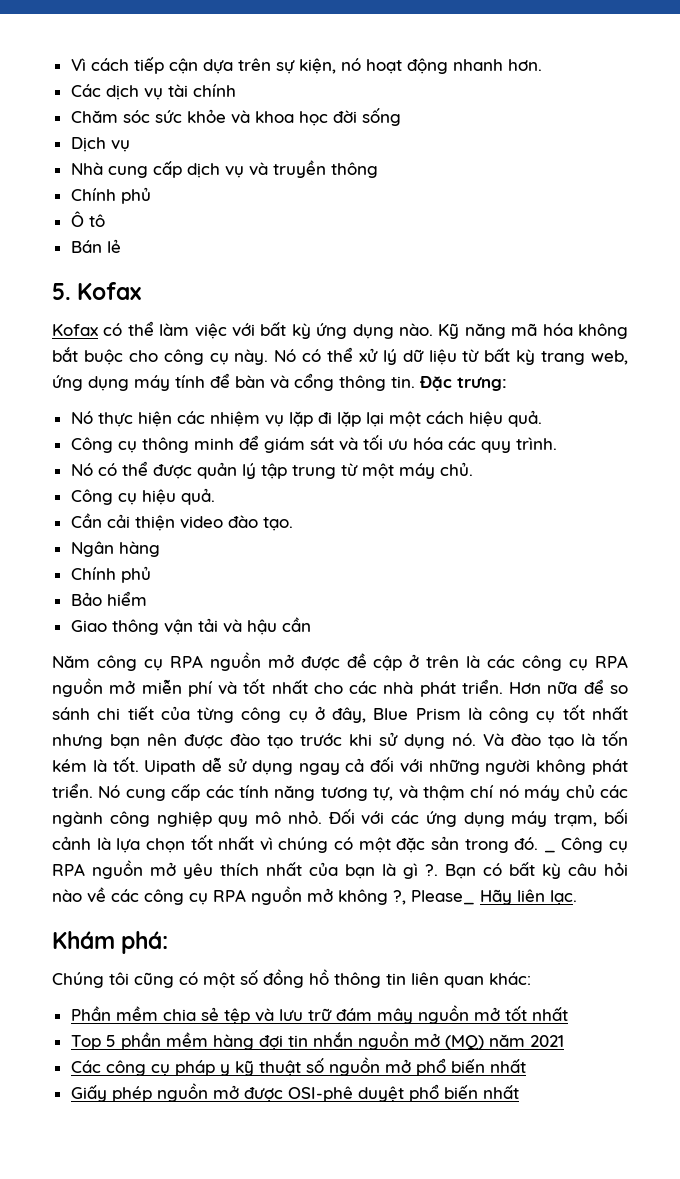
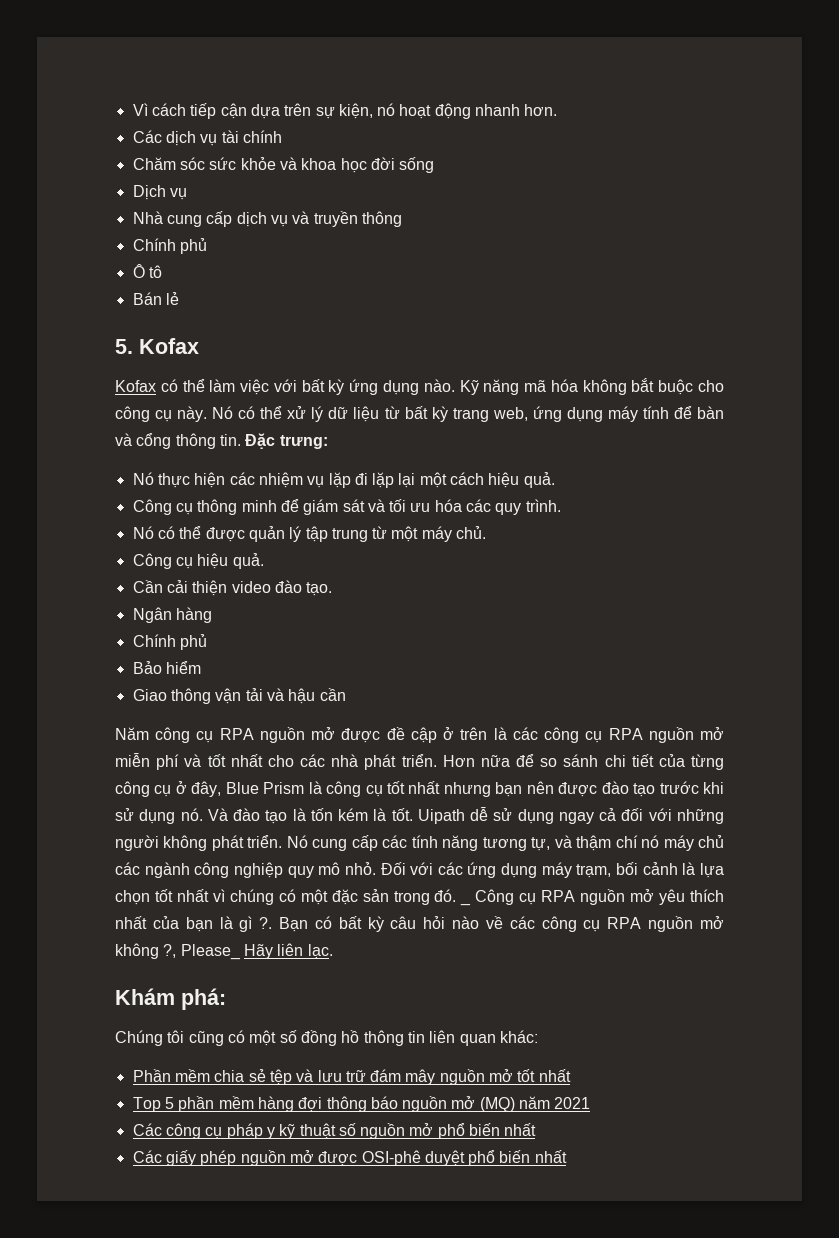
- Top 5 phần mềm hàng đợi tin nhắn nguồn mở (MQ) năm 2021
+ Top 5 phần mềm hàng đợi thông báo nguồn mở (MQ) năm 2021
- Giấy phép nguồn mở được OSI-phê duyệt phổ biến nhất
+ Các giấy phép nguồn mở được OSI-phê duyệt phổ biến nhất

